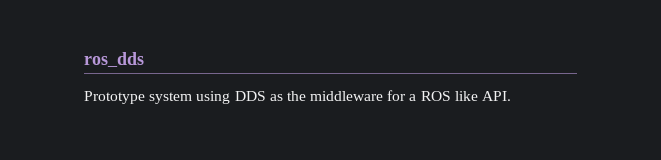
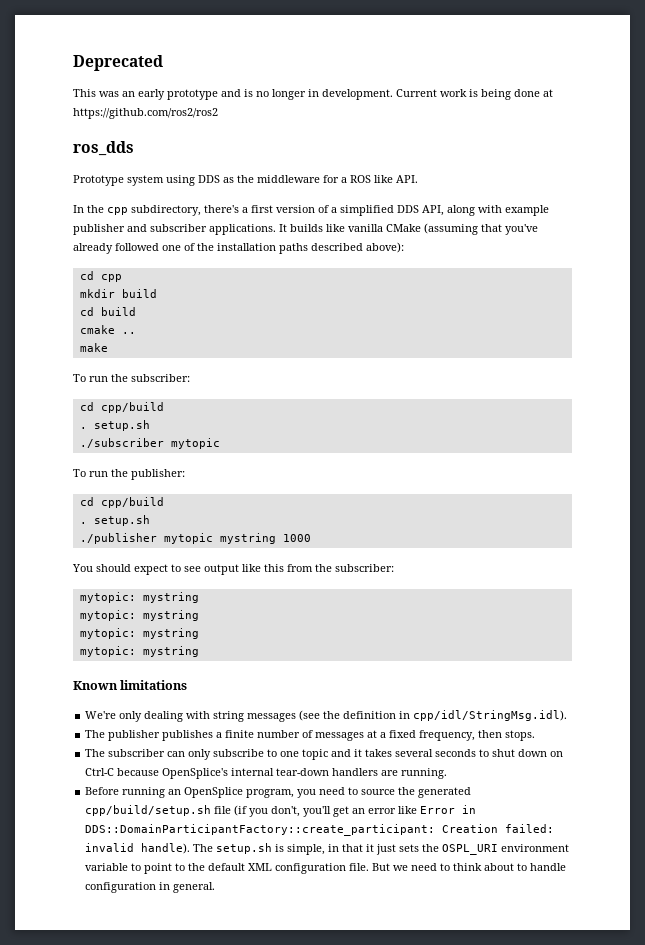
+ Deprecated
+ This was an early prototype and is no longer in development. Current work is being done at https://github.com/ros2/ros2
+ In the cpp subdirectory, there's a first version of a simplified DDS API, along with example publisher and subscriber applications. It builds like vanilla CMake (assuming that you've already followed one of the installation paths described above):
+ cd cpp
+ mkdir build
+ cd build
+ cmake ..
+ make
+ To run the subscriber:
+ cd cpp/build
+ . setup.sh
+ ./subscriber mytopic
+ To run the publisher:
+ cd cpp/build
+ . setup.sh
+ ./publisher mytopic mystring 1000
+ You should expect to see output like this from the subscriber:
+ mytopic: mystring
+ mytopic: mystring
+ mytopic: mystring
+ mytopic: mystring
+ Known limitations
+ We're only dealing with string messages (see the definition in cpp/idl/StringMsg.idl).
+ The publisher publishes a finite number of messages at a fixed frequency, then stops.
+ The subscriber can only subscribe to one topic and it takes several seconds to shut down on Ctrl-C because OpenSplice's internal tear-down handlers are running.
+ Before running an OpenSplice program, you need to source the generated cpp/build/setup.sh file (if you don't, you'll get an error like Error in DDS::DomainParticipantFactory::create_participant: Creation failed: invalid handle). The setup.sh is simple, in that it just sets the OSPL_URI environment variable to point to the default XML configuration file. But we need to think about to handle configuration in general.

